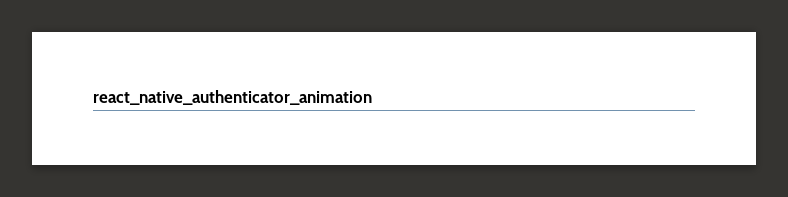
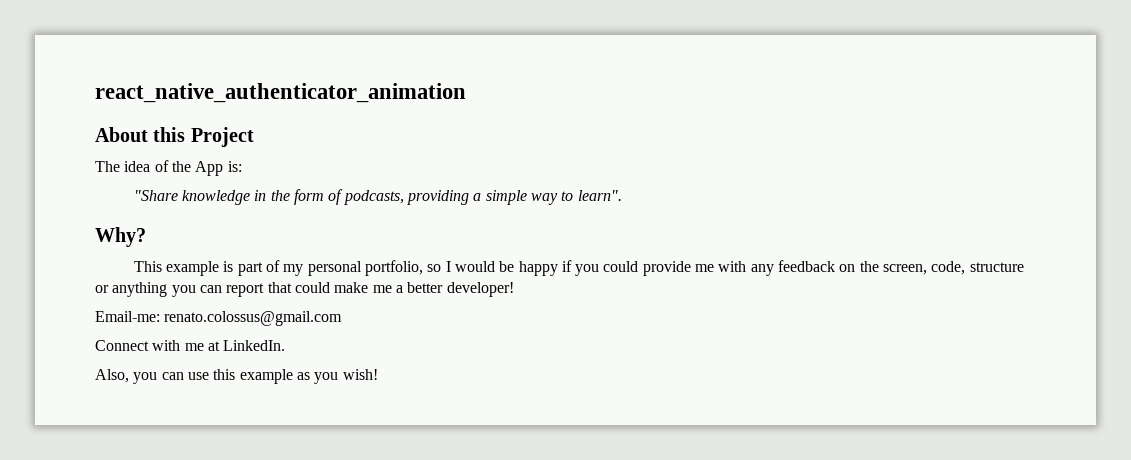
+ About this Project
+ The idea of the App is:
+ "Share knowledge in the form of podcasts, providing a simple way to learn".
+ Why?
+ This example is part of my personal portfolio, so I would be happy if you could provide me with any feedback on the screen, code, structure or anything you can report that could make me a better developer!
+ Email-me: renato.colossus@gmail.com
+ Connect with me at LinkedIn.
+ Also, you can use this example as you wish!

